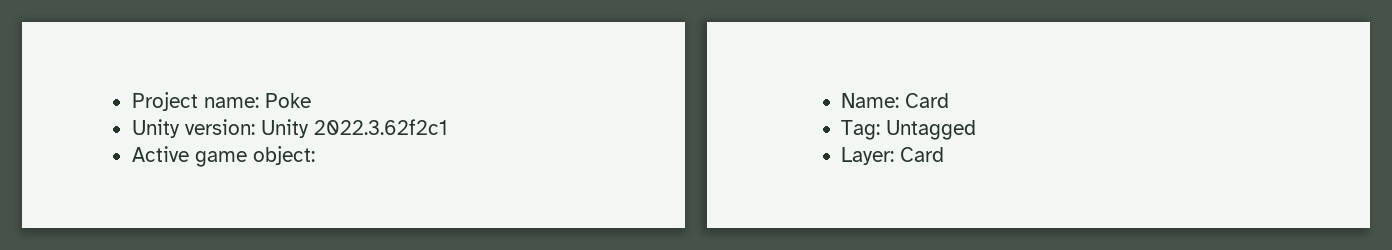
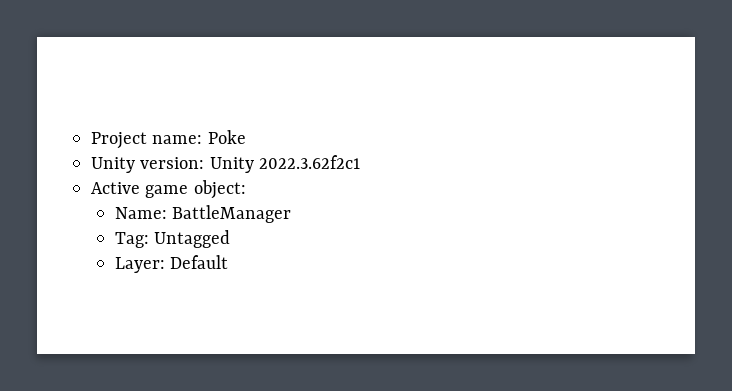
- Name: Card
+ Name: BattleManager
- Layer: Card
+ Layer: Default

